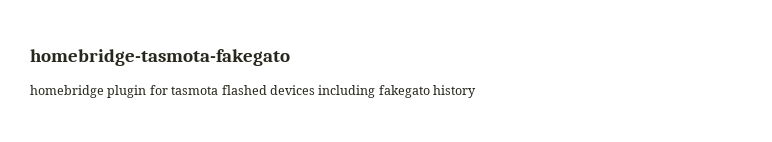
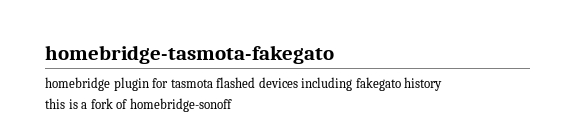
+ this is a fork of homebridge-sonoff

